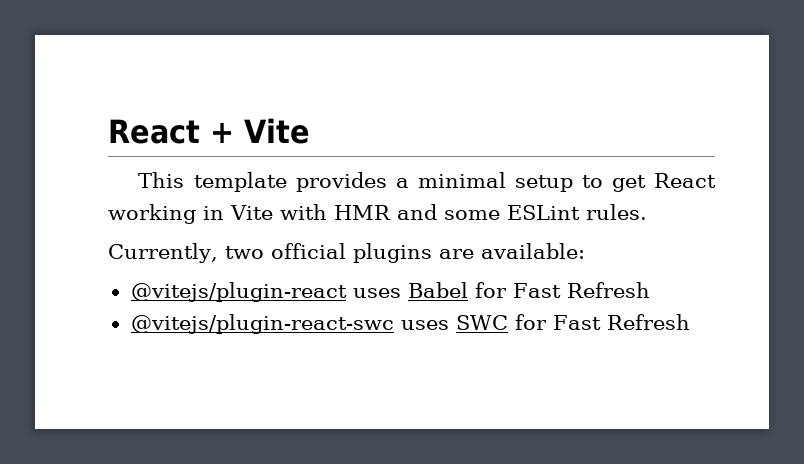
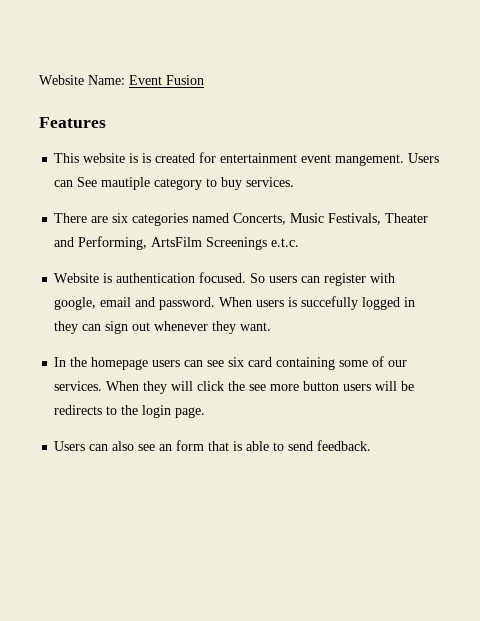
- React + Vite
- This template provides a minimal setup to get React working in Vite with HMR and some ESLint rules.
- Currently, two official plugins are available:
- @vitejs/plugin-react uses Babel for Fast Refresh
- @vitejs/plugin-react-swc uses SWC for Fast Refresh
+ Website Name: Event Fusion
+ Features
+ This website is is created for entertainment event mangement. Users can See mautiple category to buy services.
+ There are six categories named Concerts, Music Festivals, Theater and Performing, ArtsFilm Screenings e.t.c.
+ Website is authentication focused. So users can register with google, email and password. When users is succefully logged in they can sign out whenever they want.
+ In the homepage users can see six card containing some of our services. When they will click the see more button users will be redirects to the login page.
+ Users can also see an form that is able to send feedback.

